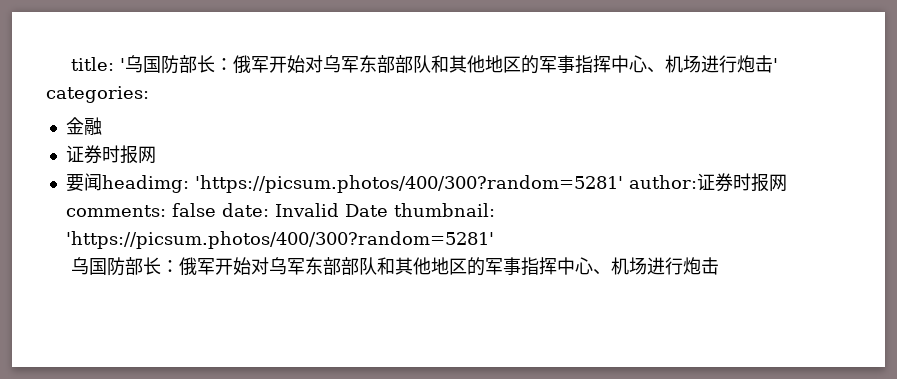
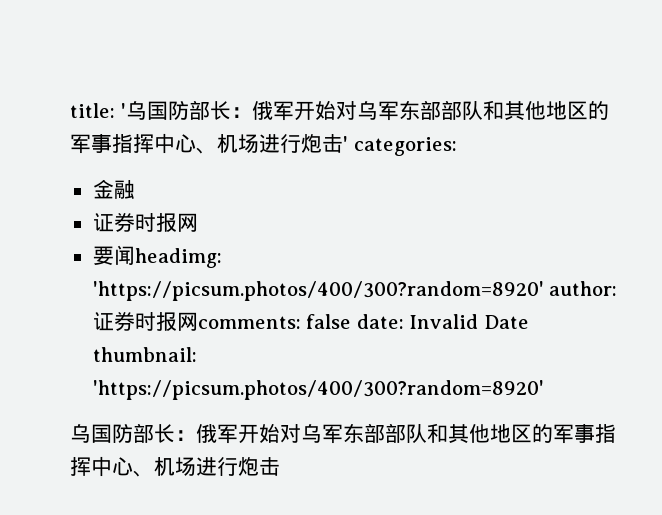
- 要闻headimg: 'https://picsum.photos/400/300?random=5281' author:证券时报网comments: false date: Invalid Date thumbnail: 'https://picsum.photos/400/300?random=5281'
+ 要闻headimg: 'https://picsum.photos/400/300?random=8920' author:证券时报网comments: false date: Invalid Date thumbnail: 'https://picsum.photos/400/300?random=8920'

